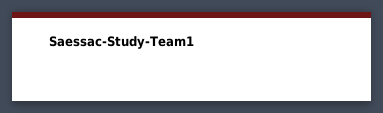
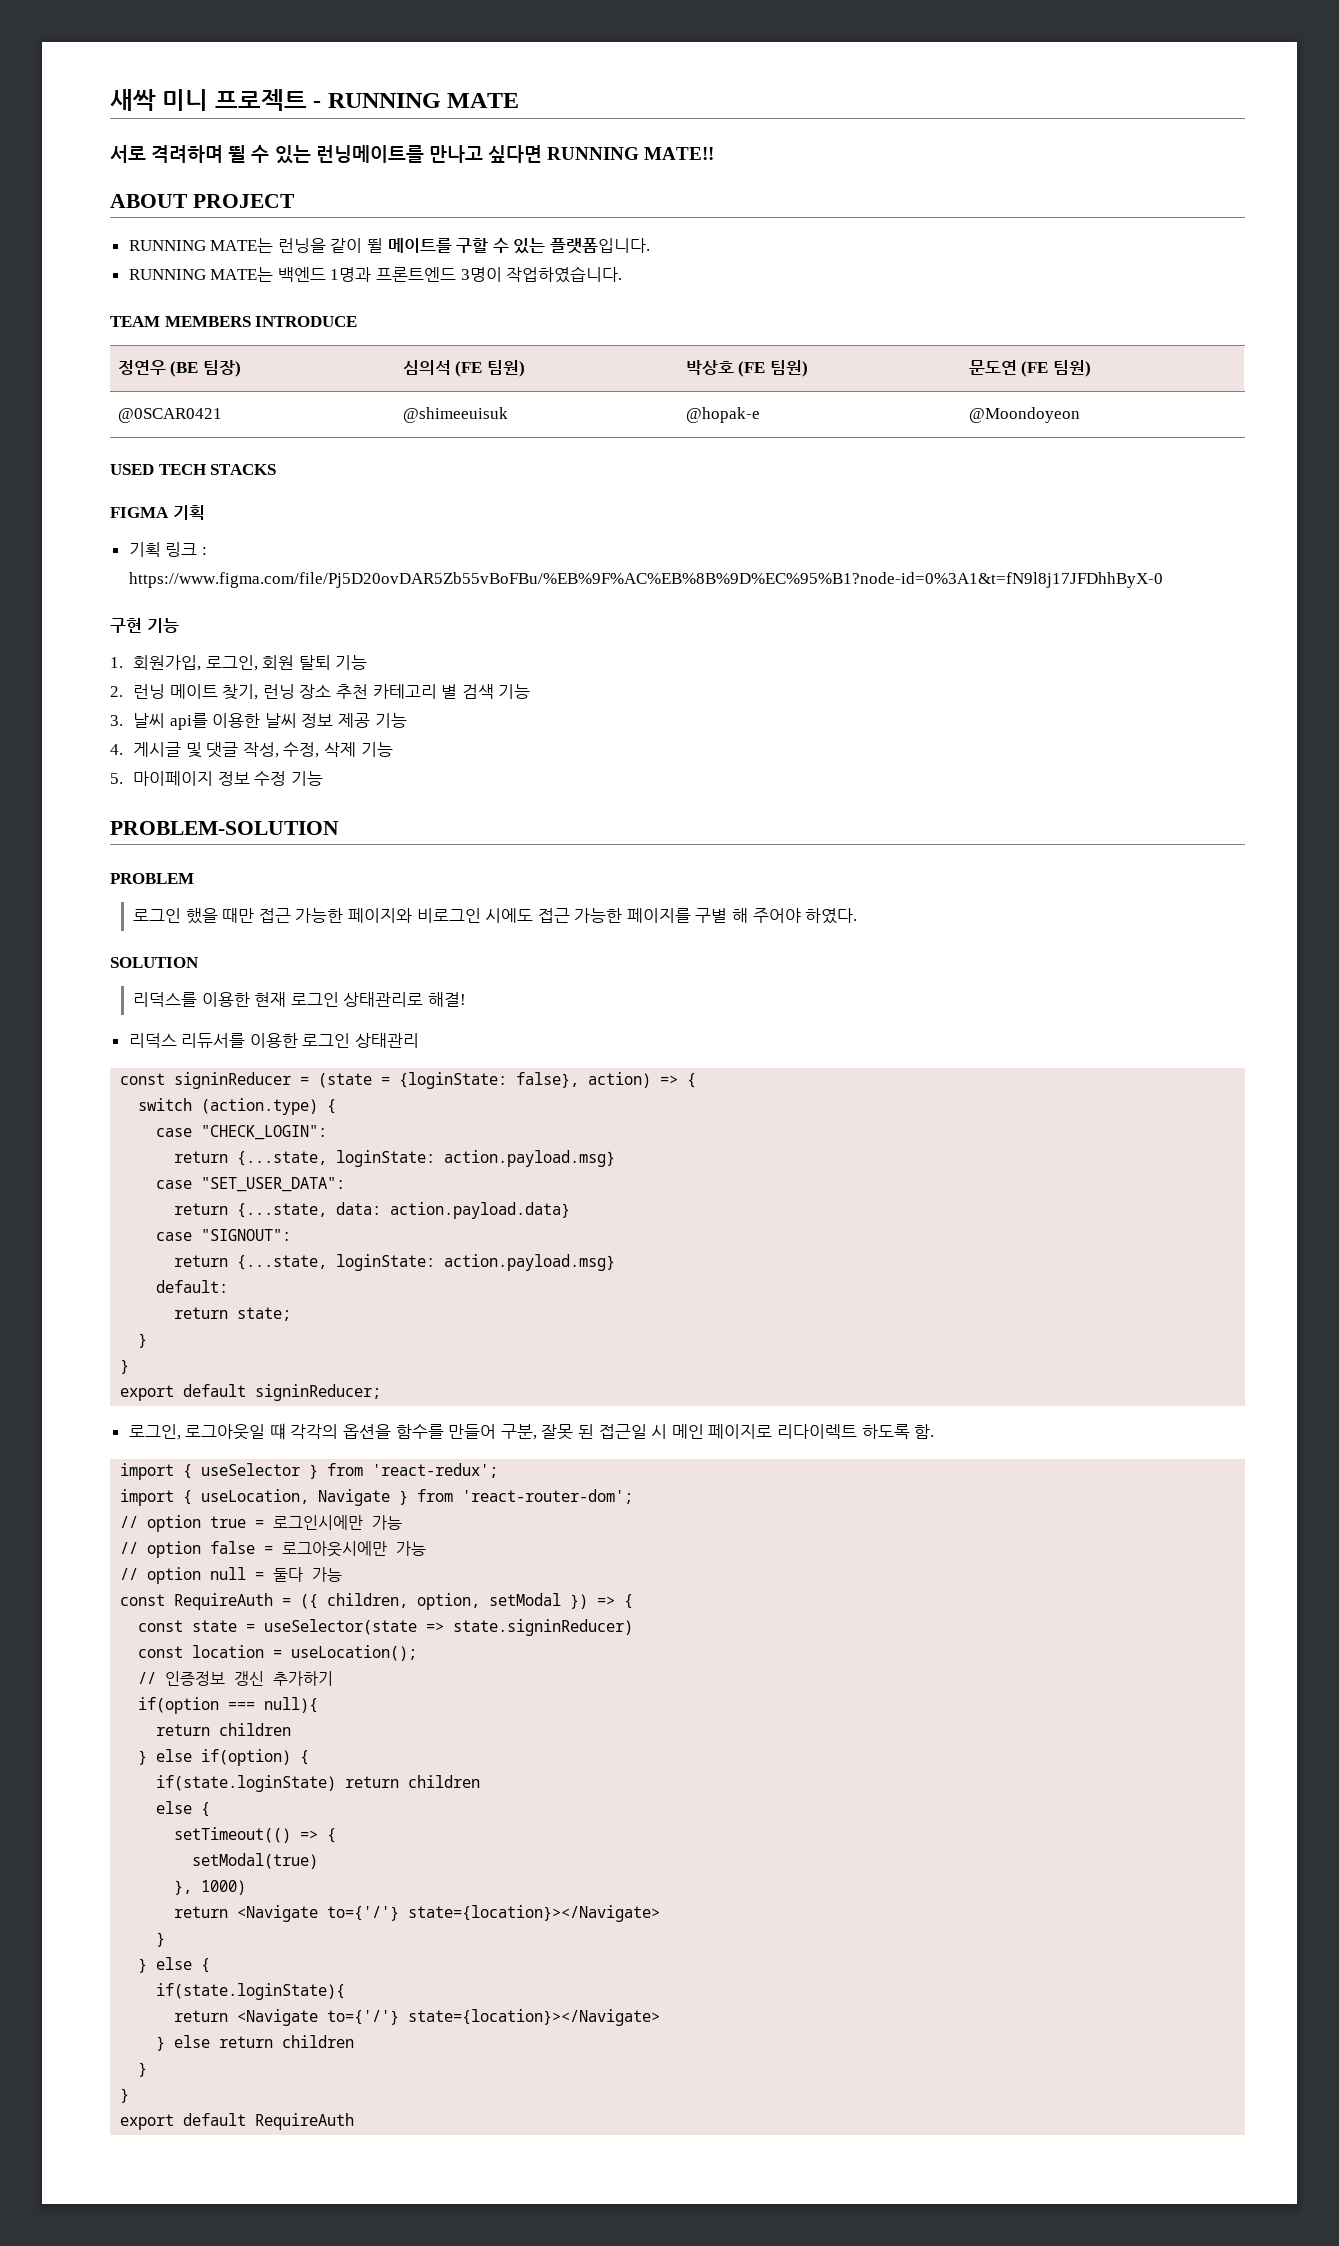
- Saessac-Study-Team1
+ 새싹 미니 프로젝트 - RUNNING MATE
+ 서로 격려하며 뛸 수 있는 런닝메이트를 만나고 싶다면 RUNNING MATE!!
+ ABOUT PROJECT
+ RUNNING MATE는 런닝을 같이 뛸 메이트를 구할 수 있는 플랫폼입니다.
+ RUNNING MATE는 백엔드 1명과 프론트엔드 3명이 작업하였습니다.
+ TEAM MEMBERS INTRODUCE
+ 정연우 (BE 팀장) | 심의석 (FE 팀원) | 박상호 (FE 팀원) | 문도연 (FE 팀원)
+ @0SCAR0421 | @shimeeuisuk | @hopak-e | @Moondoyeon
+ USED TECH STACKS
+ FIGMA 기획
+ 기획 링크 : https://www.figma.com/file/Pj5D20ovDAR5Zb55vBoFBu/%EB%9F%AC%EB%8B%9D%EC%95%B1?node-id=0%3A1&t=fN9l8j17JFDhhByX-0
+ 구현 기능
+ 1. 회원가입, 로그인, 회원 탈퇴 기능
+ 2. 런닝 메이트 찾기, 런닝 장소 추천 카테고리 별 검색 기능
+ 3. 날씨 api를 이용한 날씨 정보 제공 기능
+ 4. 게시글 및 댓글 작성, 수정, 삭제 기능
+ 5. 마이페이지 정보 수정 기능
+ PROBLEM-SOLUTION
+ PROBLEM
+ 로그인 했을 때만 접근 가능한 페이지와 비로그인 시에도 접근 가능한 페이지를 구별 해 주어야 하였다.
+ SOLUTION
+ 리덕스를 이용한 현재 로그인 상태관리로 해결!
+ 리덕스 리듀서를 이용한 로그인 상태관리
+ const signinReducer = (state = {loginState: false}, action) => {
+ switch (action.type) {
+ case "CHECK_LOGIN":
+ return {...state, loginState: action.payload.msg}
+ case "SET_USER_DATA":
+ return {...state, data: action.payload.data}
+ case "SIGNOUT":
+ return {...state, loginState: action.payload.msg}
+ default:
+ return state;
+ }
+ }
+ export default signinReducer;
+ 로그인, 로그아웃일 떄 각각의 옵션을 함수를 만들어 구분, 잘못 된 접근일 시 메인 페이지로 리다이렉트 하도록 함.
+ import { useSelector } from 'react-redux';
+ import { useLocation, Navigate } from 'react-router-dom';
+ // option true = 로그인시에만 가능
+ // option false = 로그아웃시에만 가능
+ // option null = 둘다 가능
+ const RequireAuth = ({ children, option, setModal }) => {
+ const state = useSelector(state => state.signinReducer)
+ const location = useLocation();
+ // 인증정보 갱신 추가하기
+ if(option === null){
+ return children
+ } else if(option) {
+ if(state.loginState) return children
+ else {
+ setTimeout(() => {
+ setModal(true)
+ }, 1000)
+ return <Navigate to={'/'} state={location}></Navigate>
+ }
+ } else {
+ if(state.loginState){
+ return <Navigate to={'/'} state={location}></Navigate>
+ } else return children
+ }
+ }
+ export default RequireAuth

